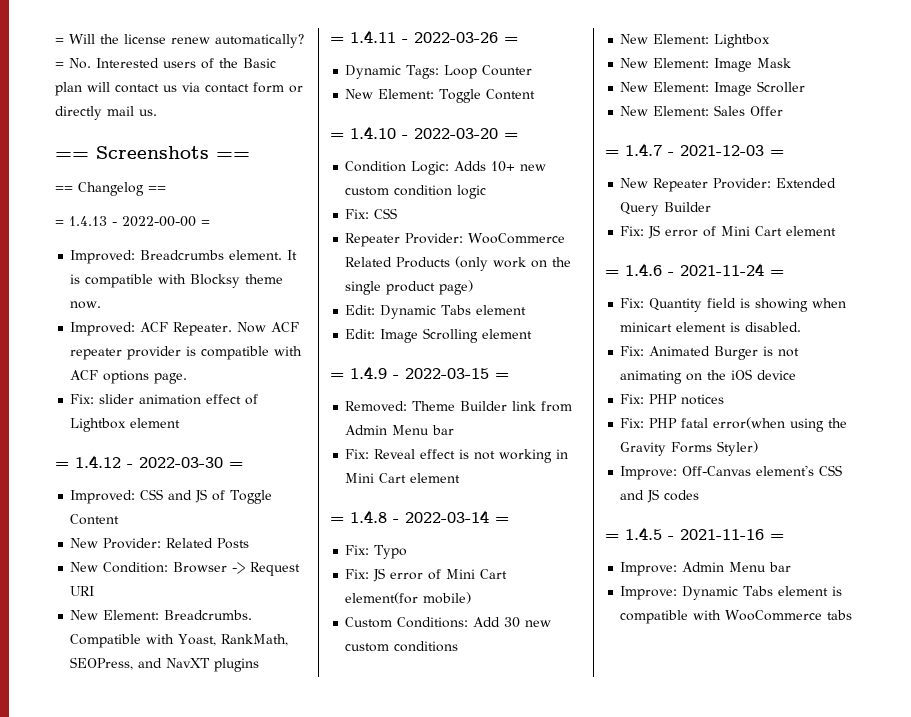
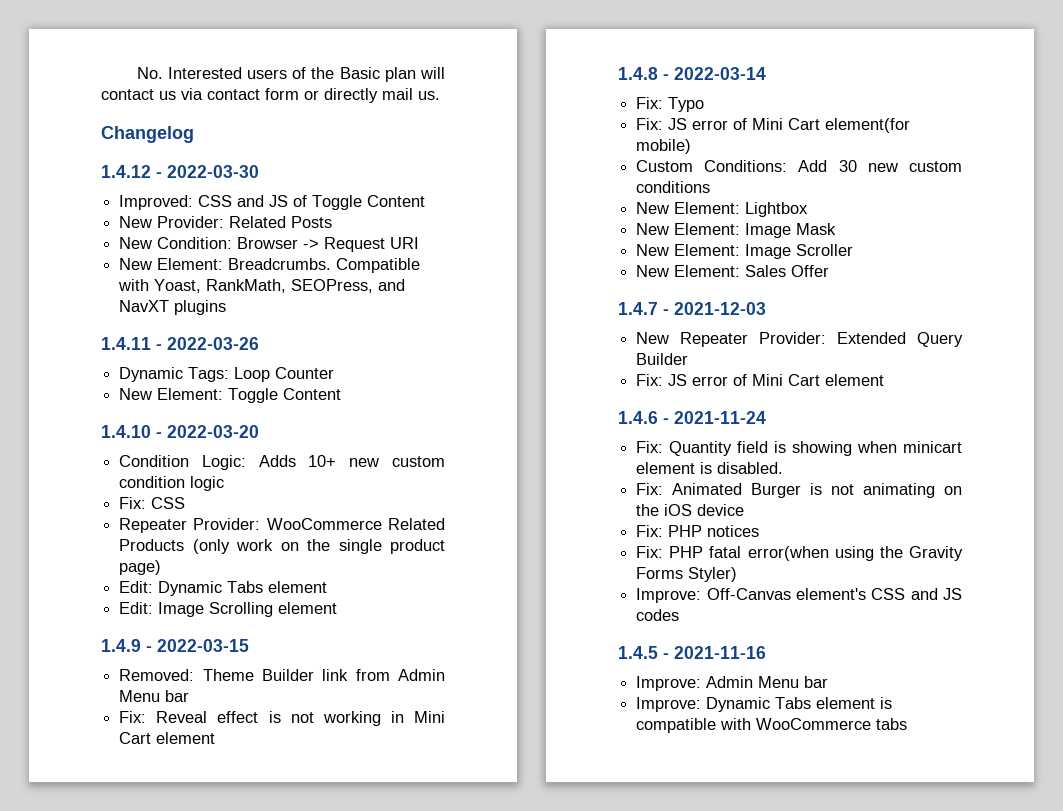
- = Will the license renew automatically? = No. Interested users of the Basic plan will contact us via contact form or directly mail us.
+ No. Interested users of the Basic plan will contact us via contact form or directly mail us.
- == Screenshots ==
- == Changelog ==
- = 1.4.13 - 2022-00-00 =
- Improved: Breadcrumbs element. It is compatible with Blocksy theme now.
- Improved: ACF Repeater. Now ACF repeater provider is compatible with ACF options page.
- Fix: slider animation effect of Lightbox element
- = 1.4.12 - 2022-03-30 =
+ Changelog
+ 1.4.12 - 2022-03-30
- = 1.4.11 - 2022-03-26 =
+ 1.4.11 - 2022-03-26
- = 1.4.10 - 2022-03-20 =
+ 1.4.10 - 2022-03-20
- = 1.4.9 - 2022-03-15 =
+ 1.4.9 - 2022-03-15
- = 1.4.8 - 2022-03-14 =
+ 1.4.8 - 2022-03-14
- = 1.4.7 - 2021-12-03 =
+ 1.4.7 - 2021-12-03
- = 1.4.6 - 2021-11-24 =
+ 1.4.6 - 2021-11-24
- = 1.4.5 - 2021-11-16 =
+ 1.4.5 - 2021-11-16

